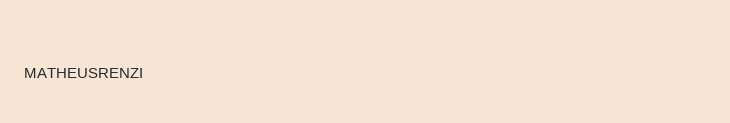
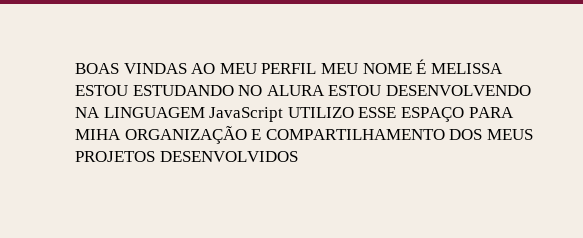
- MATHEUSRENZI
+ BOAS VINDAS AO MEU PERFIL MEU NOME É MELISSA ESTOU ESTUDANDO NO ALURA ESTOU DESENVOLVENDO NA LINGUAGEM JavaScript UTILIZO ESSE ESPAÇO PARA MIHA ORGANIZAÇÃO E COMPARTILHAMENTO DOS MEUS PROJETOS DESENVOLVIDOS

